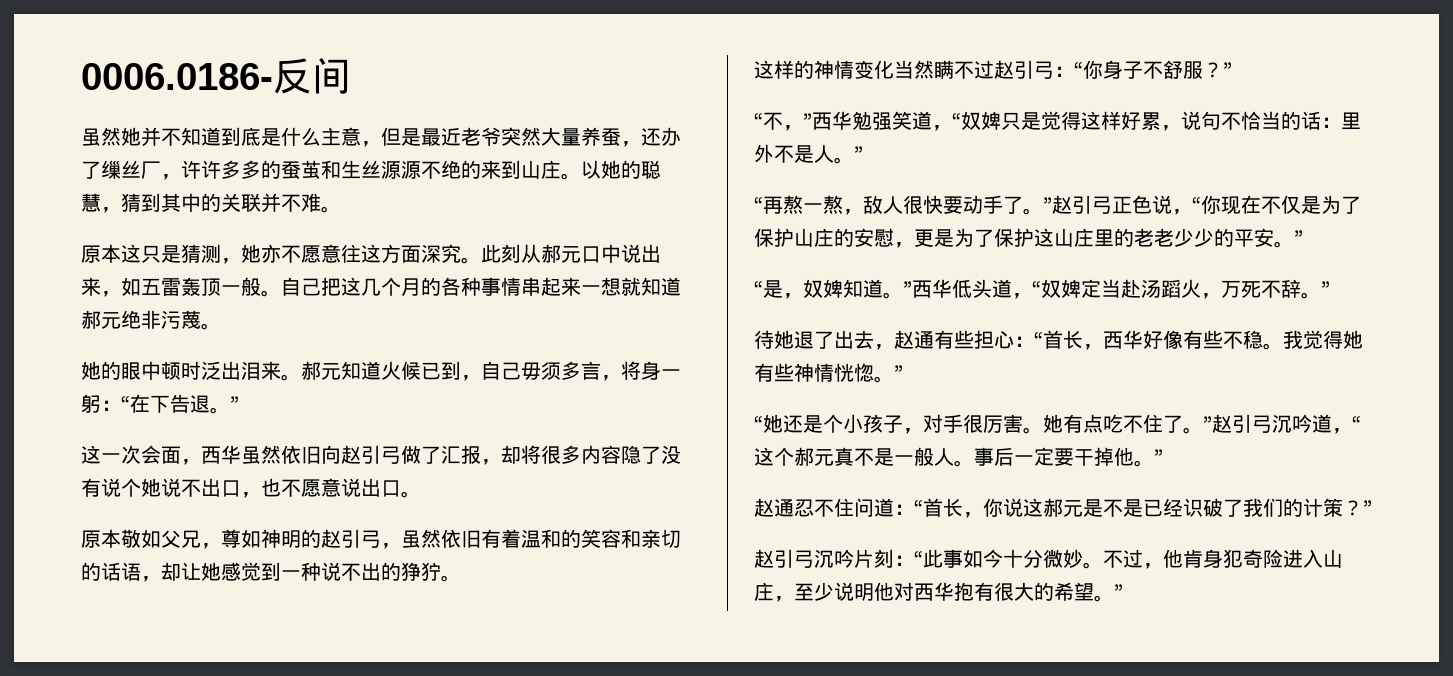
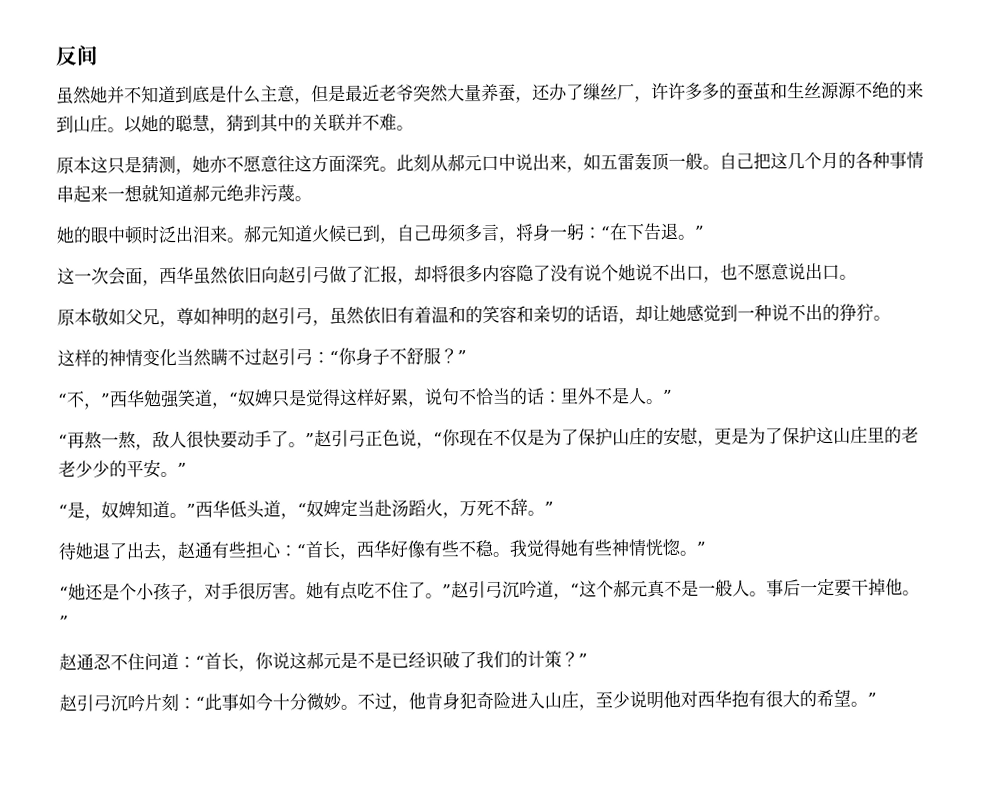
- 0006.0186-反间
+ 反间

